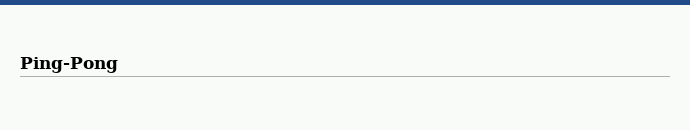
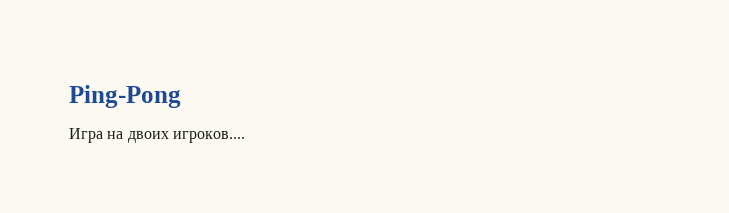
+ Игра на двоих игроков....

